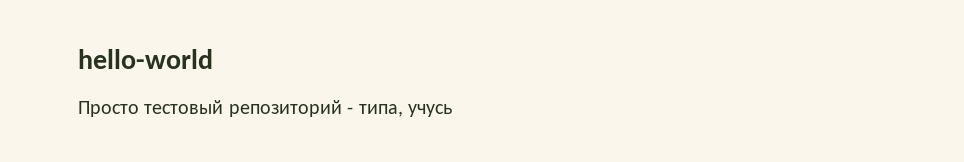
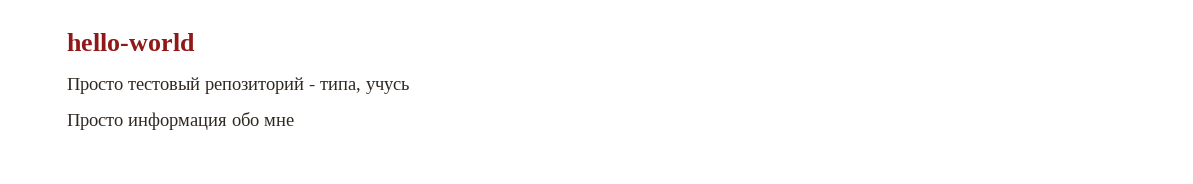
+ Просто информация обо мне

